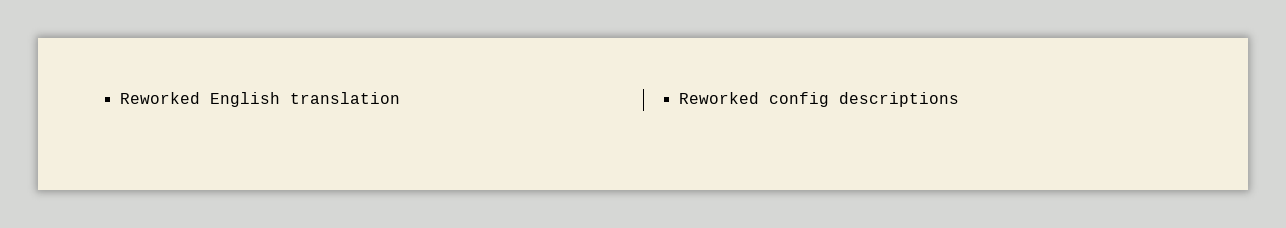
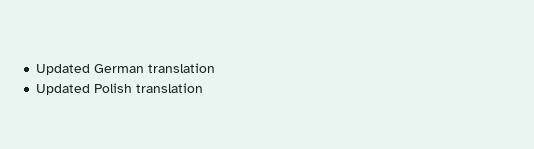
- Reworked English translation
+ Updated German translation
- Reworked config descriptions
+ Updated Polish translation

